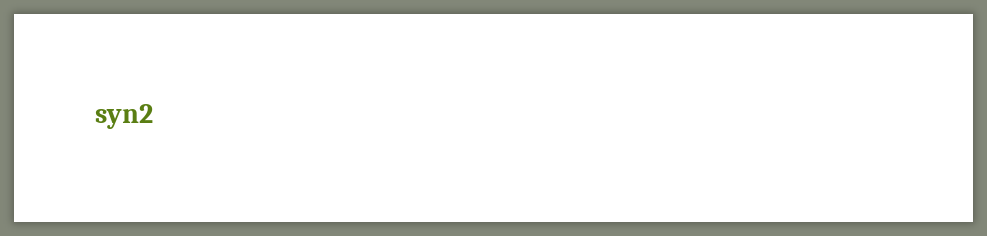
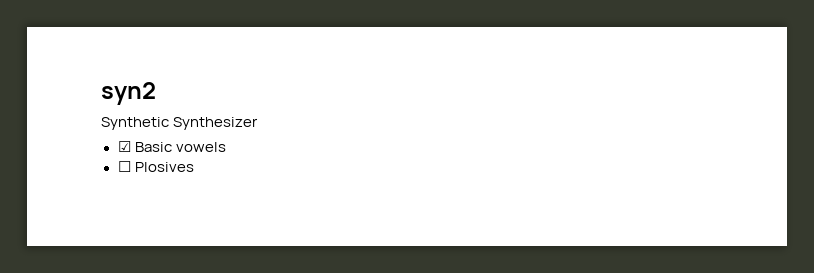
+ Synthetic Synthesizer
+ ☑ Basic vowels
+ ☐ Plosives

